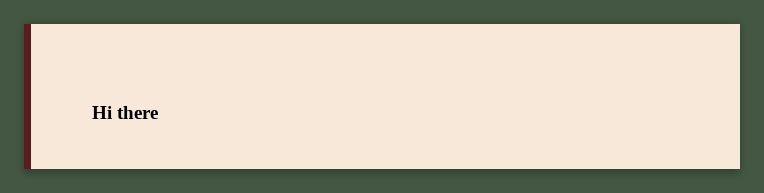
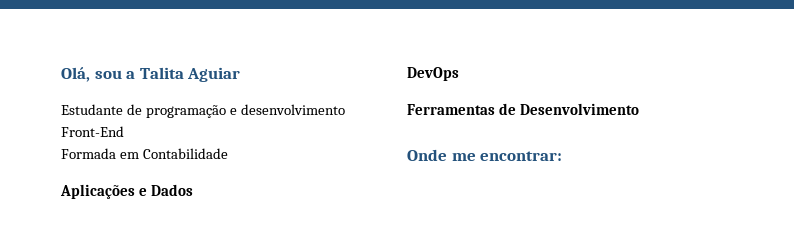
- Hi there
+ Olá, sou a Talita Aguiar
+ Estudante de programação e desenvolvimento Front-End
+ Formada em Contabilidade
+ Aplicações e Dados
+ DevOps
+ Ferramentas de Desenvolvimento
+ Onde me encontrar:

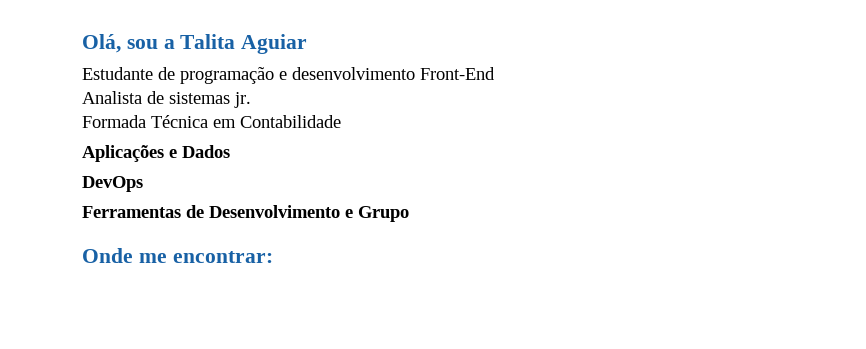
+ Analista de sistemas jr.
- Formada em Contabilidade
+ Formada Técnica em Contabilidade
- Ferramentas de Desenvolvimento
+ Ferramentas de Desenvolvimento e Grupo

